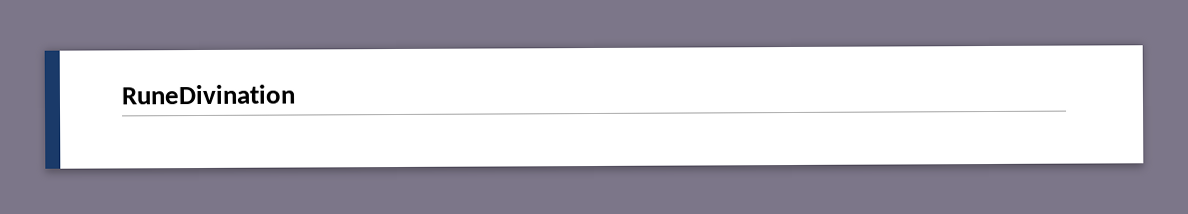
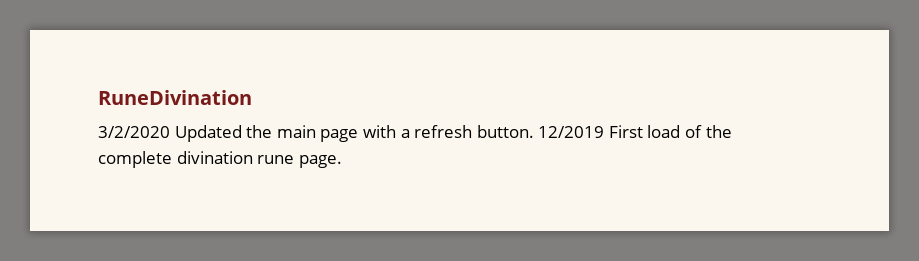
+ 3/2/2020 Updated the main page with a refresh button. 12/2019 First load of the complete divination rune page.

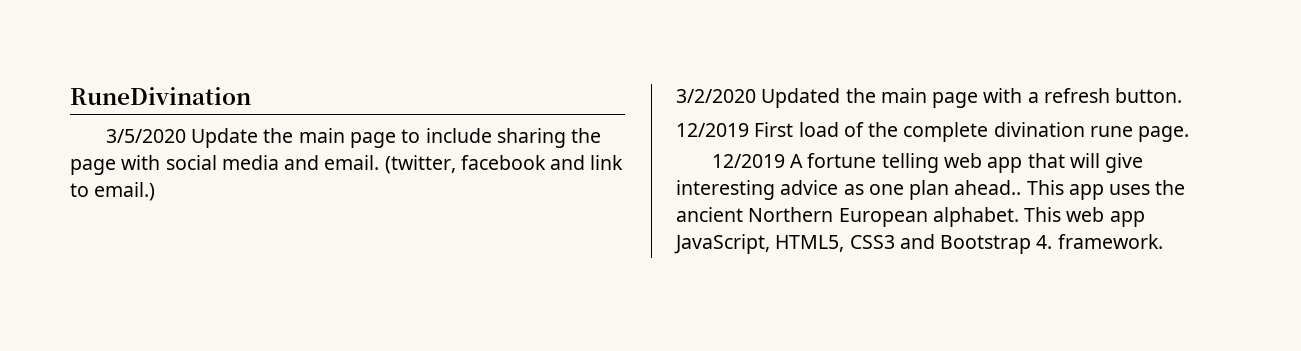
+ 3/5/2020 Update the main page to include sharing the page with social media and email. (twitter, facebook and link to email.)
- 3/2/2020 Updated the main page with a refresh button. 12/2019 First load of the complete divination rune page.
+ 3/2/2020 Updated the main page with a refresh button.
+ 12/2019 First load of the complete divination rune page.
+ 12/2019 A fortune telling web app that will give interesting advice as one plan ahead.. This app uses the ancient Northern European alphabet. This web app JavaScript, HTML5, CSS3 and Bootstrap 4. framework.

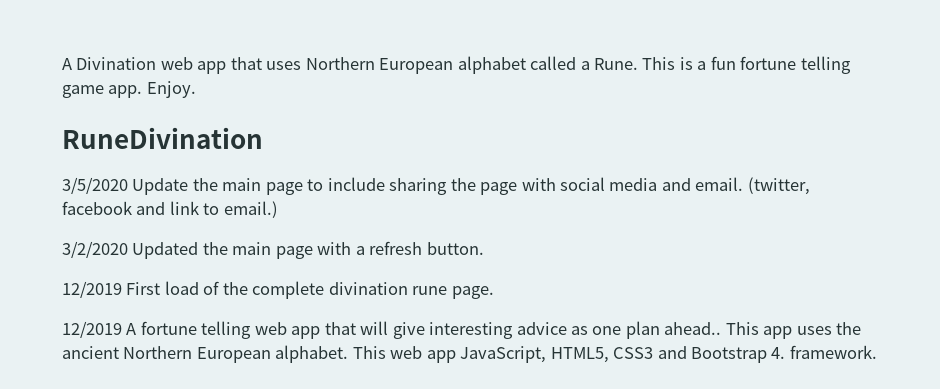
+ A Divination web app that uses Northern European alphabet called a Rune. This is a fun fortune telling game app. Enjoy.

